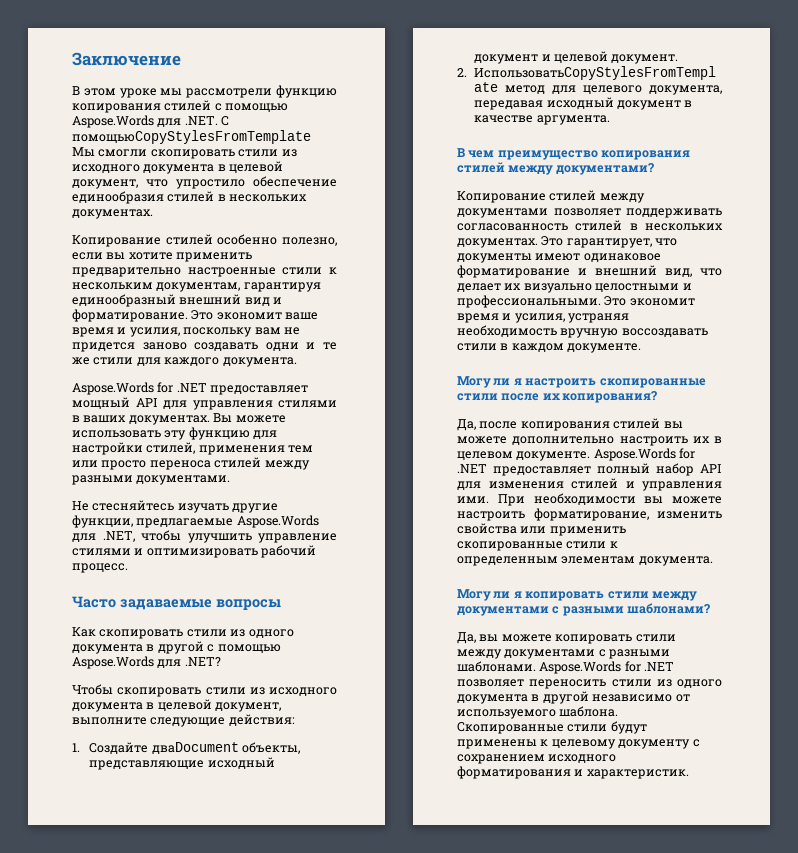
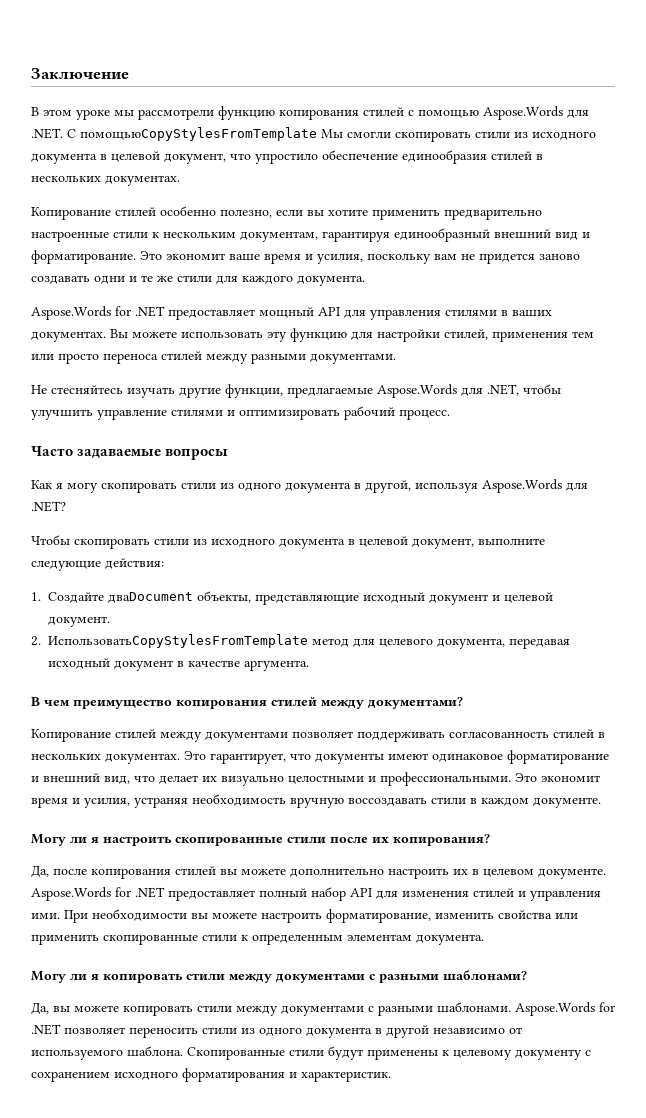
- Как скопировать стили из одного документа в другой с помощью Aspose.Words для .NET?
+ Как я могу скопировать стили из одного документа в другой, используя Aspose.Words для .NET?

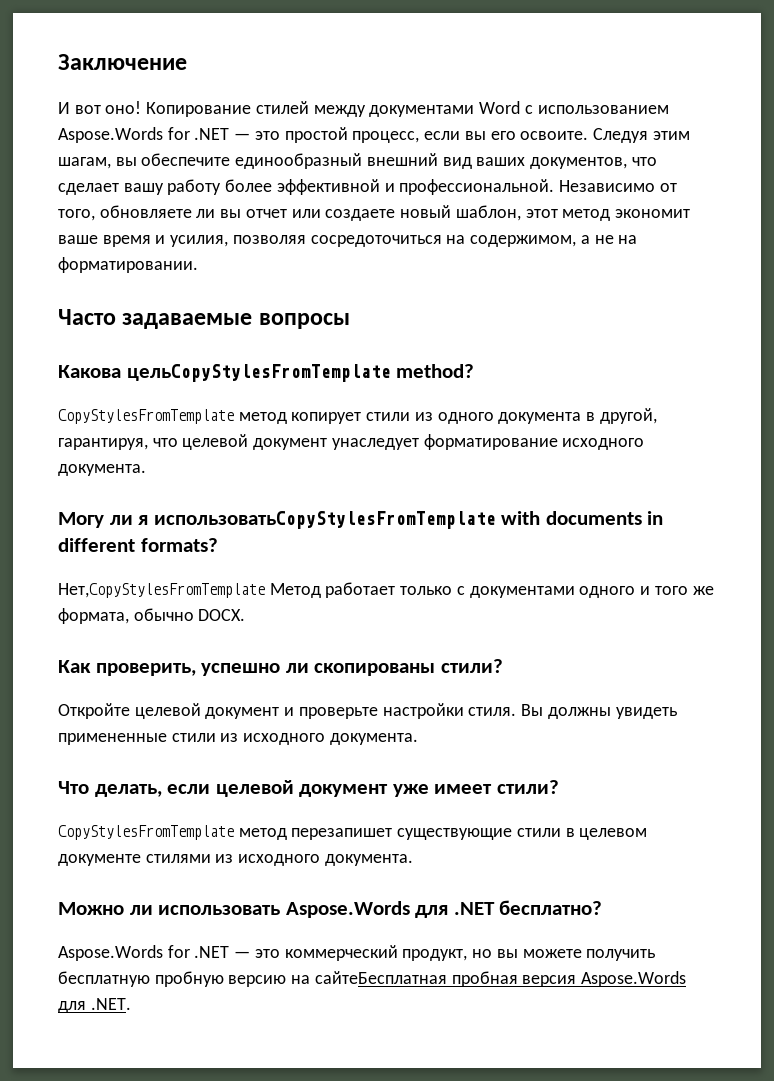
- В этом уроке мы рассмотрели функцию копирования стилей с помощью Aspose.Words для .NET. С помощьюCopyStylesFromTemplate Мы смогли скопировать стили из исходного документа в целевой документ, что упростило обеспечение единообразия стилей в нескольких документах.
- Копирование стилей особенно полезно, если вы хотите применить предварительно настроенные стили к нескольким документам, гарантируя единообразный внешний вид и форматирование. Это экономит ваше время и усилия, поскольку вам не придется заново создавать одни и те же стили для каждого документа.
- Aspose.Words for .NET предоставляет мощный API для управления стилями в ваших документах. Вы можете использовать эту функцию для настройки стилей, применения тем или просто переноса стилей между разными документами.
- Не стесняйтесь изучать другие функции, предлагаемые Aspose.Words для .NET, чтобы улучшить управление стилями и оптимизировать рабочий процесс.
+ И вот оно! Копирование стилей между документами Word с использованием Aspose.Words for .NET — это простой процесс, если вы его освоите. Следуя этим шагам, вы обеспечите единообразный внешний вид ваших документов, что сделает вашу работу более эффективной и профессиональной. Независимо от того, обновляете ли вы отчет или создаете новый шаблон, этот метод экономит ваше время и усилия, позволяя сосредоточиться на содержимом, а не на форматировании.
  Часто задаваемые вопросы
- Как я могу скопировать стили из одного документа в другой, используя Aspose.Words для .NET?
- Чтобы скопировать стили из исходного документа в целевой документ, выполните следующие действия:
- 1. Создайте дваDocument объекты, представляющие исходный документ и целевой документ.
- 2. ИспользоватьCopyStylesFromTemplate метод для целевого документа, передавая исходный документ в качестве аргумента.
- В чем преимущество копирования стилей между документами?
- Копирование стилей между документами позволяет поддерживать согласованность стилей в нескольких документах. Это гарантирует, что документы имеют одинаковое форматирование и внешний вид, что делает их визуально целостными и профессиональными. Это экономит время и усилия, устраняя необходимость вручную воссоздавать стили в каждом документе.
- Могу ли я настроить скопированные стили после их копирования?
- Да, после копирования стилей вы можете дополнительно настроить их в целевом документе. Aspose.Words for .NET предоставляет полный набор API для изменения стилей и управления ими. При необходимости вы можете настроить форматирование, изменить свойства или применить скопированные стили к определенным элементам документа.
- Могу ли я копировать стили между документами с разными шаблонами?
- Да, вы можете копировать стили между документами с разными шаблонами. Aspose.Words for .NET позволяет переносить стили из одного документа в другой независимо от используемого шаблона. Скопированные стили будут применены к целевому документу с сохранением исходного форматирования и характеристик.
+ Какова цельCopyStylesFromTemplate method?
+ CopyStylesFromTemplate метод копирует стили из одного документа в другой, гарантируя, что целевой документ унаследует форматирование исходного документа.
+ Могу ли я использоватьCopyStylesFromTemplate with documents in different formats?
+ Нет,CopyStylesFromTemplate Метод работает только с документами одного и того же формата, обычно DOCX.
+ Как проверить, успешно ли скопированы стили?
+ Откройте целевой документ и проверьте настройки стиля. Вы должны увидеть примененные стили из исходного документа.
+ Что делать, если целевой документ уже имеет стили?
+ CopyStylesFromTemplate метод перезапишет существующие стили в целевом документе стилями из исходного документа.
+ Можно ли использовать Aspose.Words для .NET бесплатно?
+ Aspose.Words for .NET — это коммерческий продукт, но вы можете получить бесплатную пробную версию на сайтеБесплатная пробная версия Aspose.Words для .NET.

